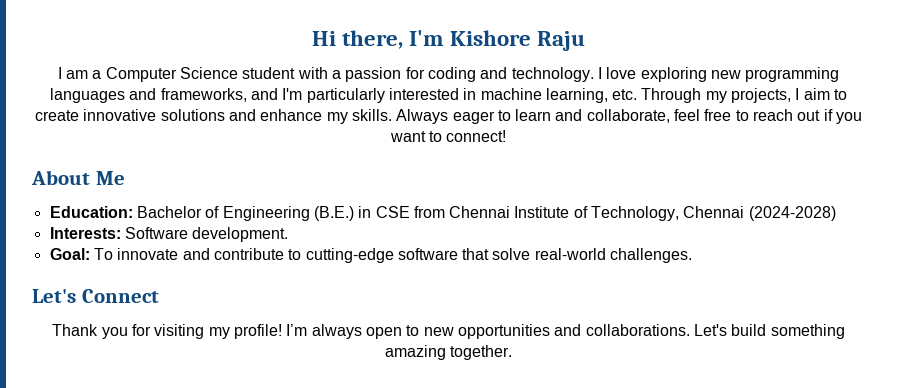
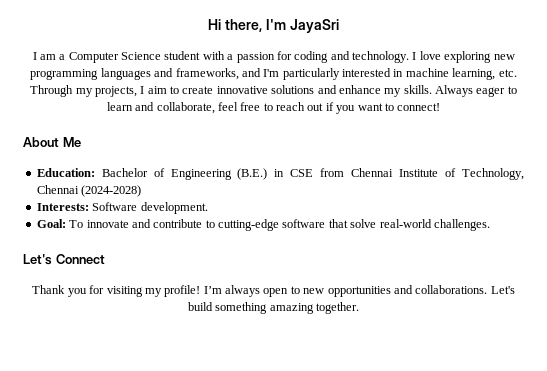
- Hi there, I'm Kishore Raju
+ Hi there, I'm JayaSri

